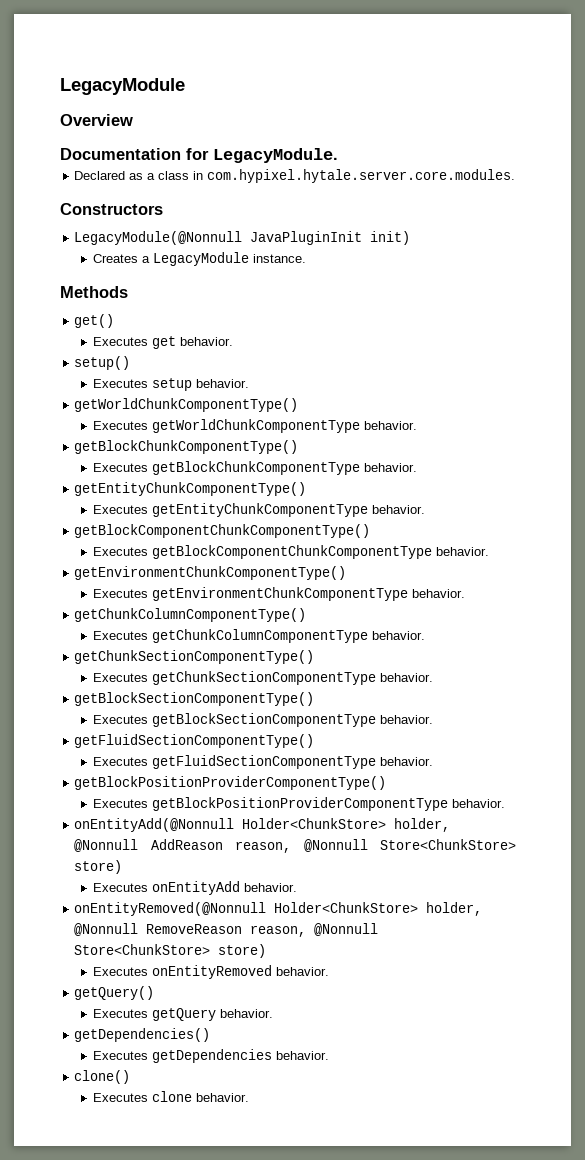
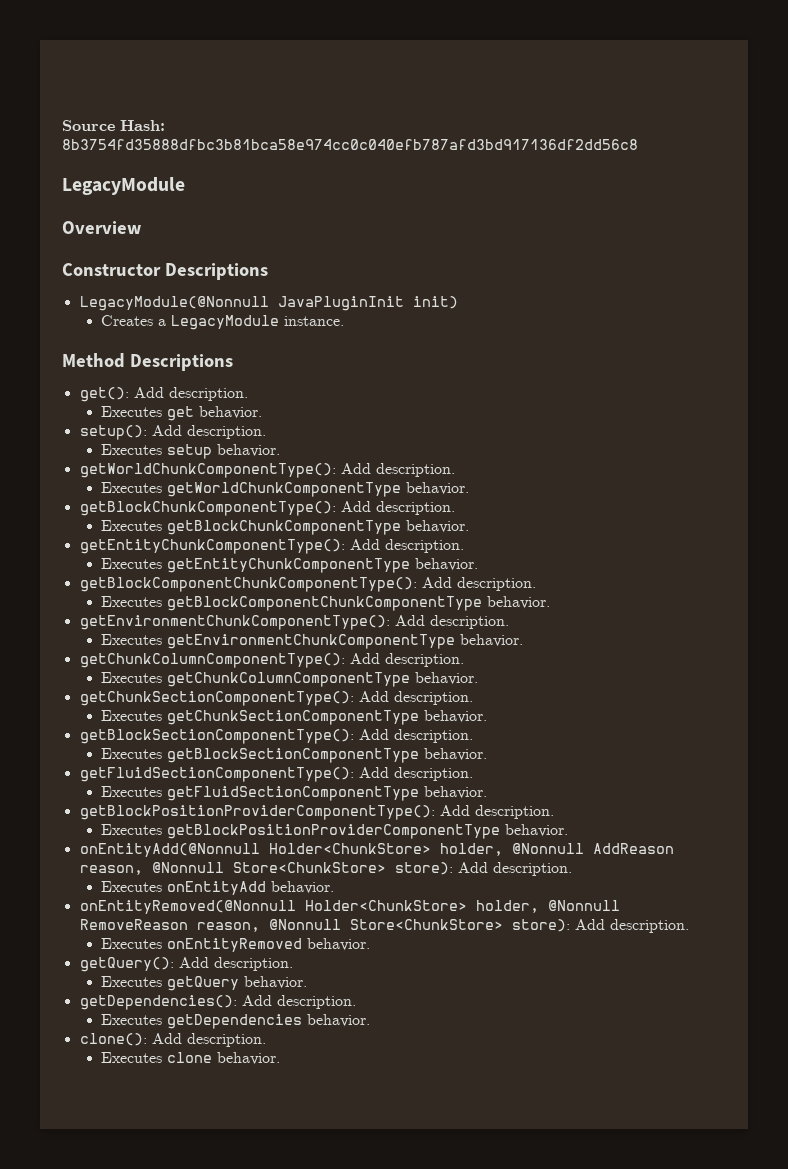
+ Source Hash: 8b3754fd35888dfbc3b81bca58e974cc0c040efb787afd3bd917136df2dd56c8
- Documentation for LegacyModule.
- Declared as a class in com.hypixel.hytale.server.core.modules.
- Constructors
+ Constructor Descriptions
- Methods
- get()
+ Method Descriptions
+ get(): Add description.
- setup()
+ setup(): Add description.
- getWorldChunkComponentType()
+ getWorldChunkComponentType(): Add description.
- getBlockChunkComponentType()
+ getBlockChunkComponentType(): Add description.
- getEntityChunkComponentType()
+ getEntityChunkComponentType(): Add description.
- getBlockComponentChunkComponentType()
+ getBlockComponentChunkComponentType(): Add description.
- getEnvironmentChunkComponentType()
+ getEnvironmentChunkComponentType(): Add description.
- getChunkColumnComponentType()
+ getChunkColumnComponentType(): Add description.
- getChunkSectionComponentType()
+ getChunkSectionComponentType(): Add description.
- getBlockSectionComponentType()
+ getBlockSectionComponentType(): Add description.
- getFluidSectionComponentType()
+ getFluidSectionComponentType(): Add description.
- getBlockPositionProviderComponentType()
+ getBlockPositionProviderComponentType(): Add description.
- onEntityAdd(@Nonnull Holder<ChunkStore> holder, @Nonnull AddReason reason, @Nonnull Store<ChunkStore> store)
+ onEntityAdd(@Nonnull Holder<ChunkStore> holder, @Nonnull AddReason reason, @Nonnull Store<ChunkStore> store): Add description.
- onEntityRemoved(@Nonnull Holder<ChunkStore> holder, @Nonnull RemoveReason reason, @Nonnull Store<ChunkStore> store)
+ onEntityRemoved(@Nonnull Holder<ChunkStore> holder, @Nonnull RemoveReason reason, @Nonnull Store<ChunkStore> store): Add description.
- getQuery()
+ getQuery(): Add description.
- getDependencies()
+ getDependencies(): Add description.
- clone()
+ clone(): Add description.

